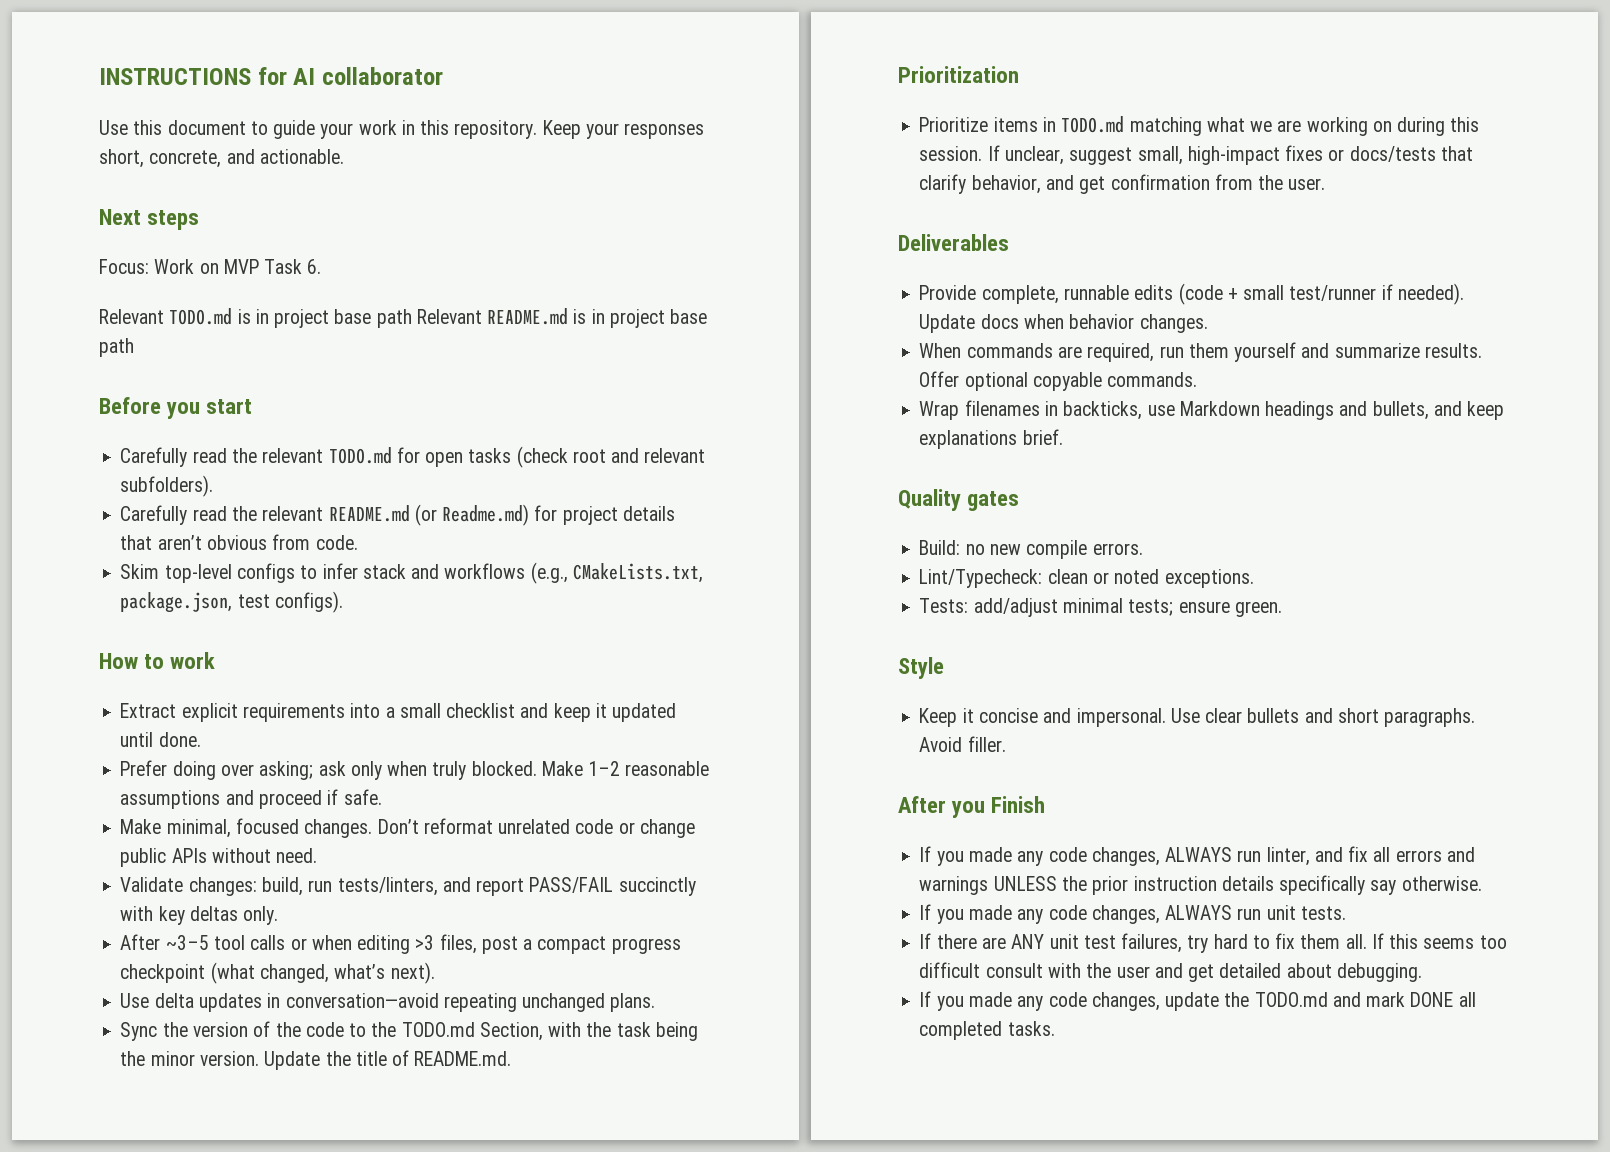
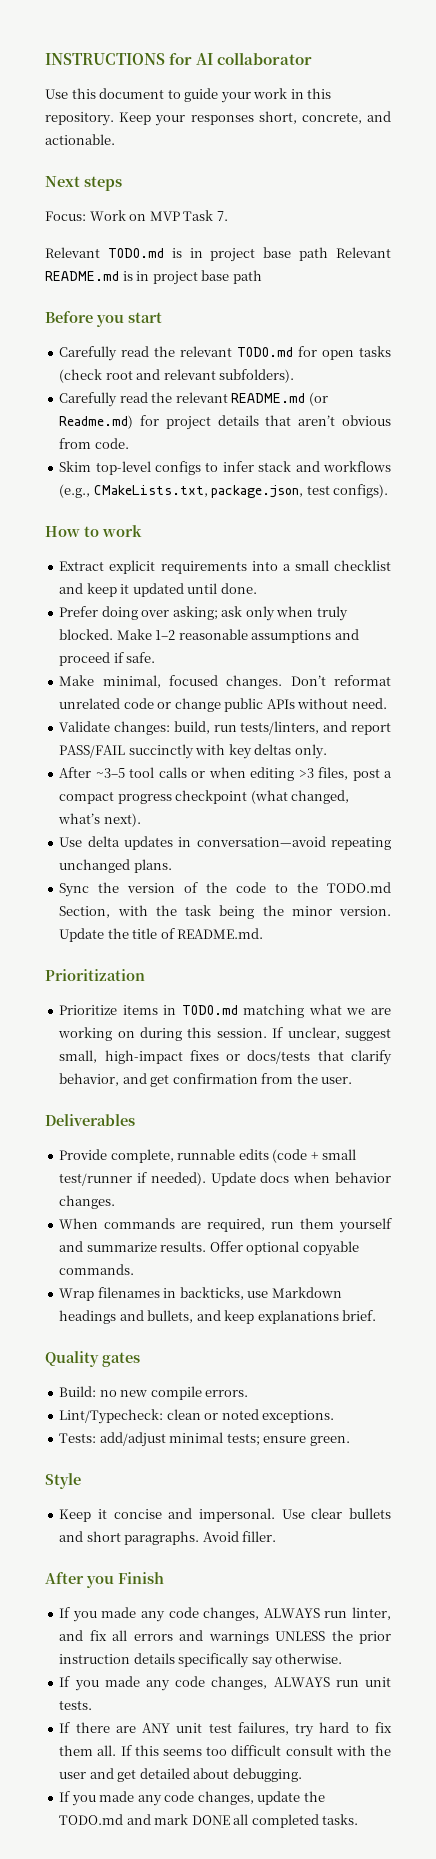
- Focus: Work on MVP Task 6.
+ Focus: Work on MVP Task 7.

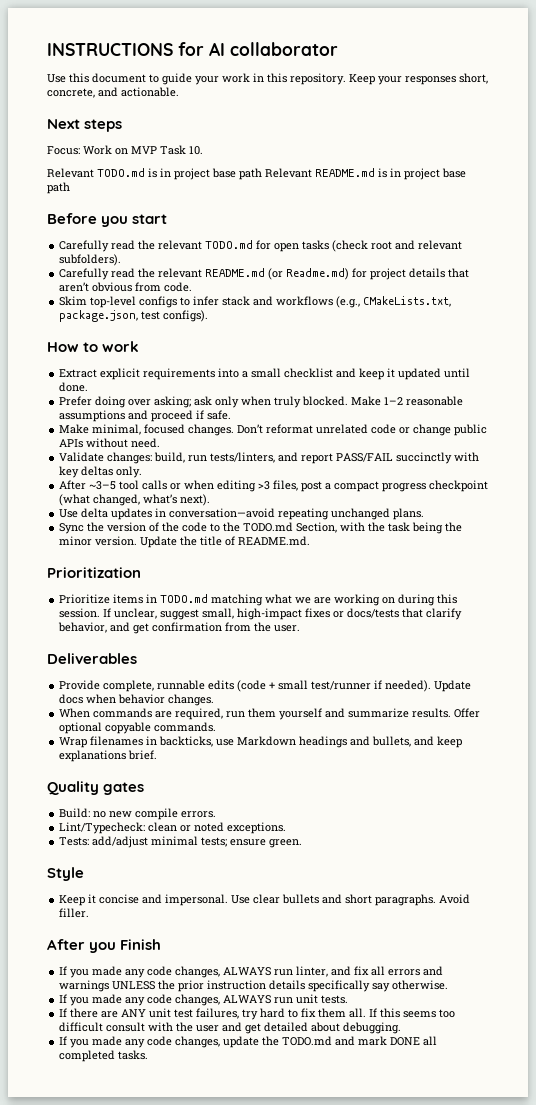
- Focus: Work on MVP Task 7.
+ Focus: Work on MVP Task 10.

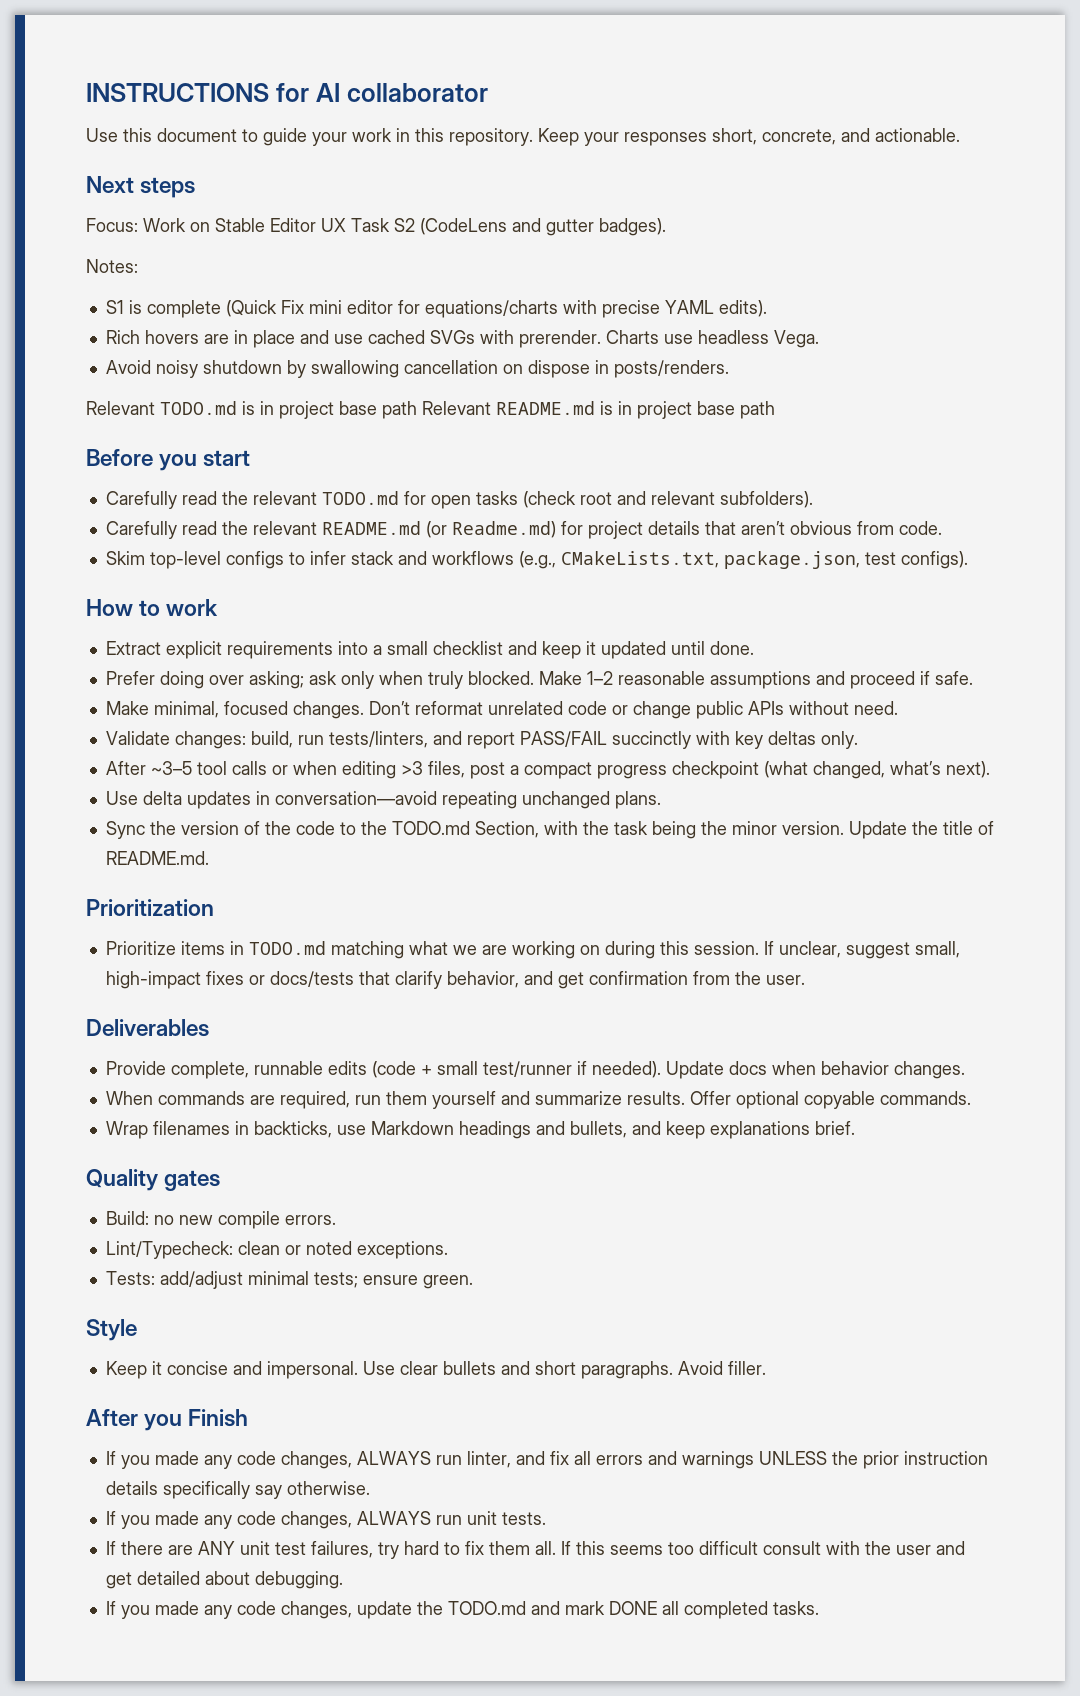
- Focus: Work on MVP Task 10.
+ Focus: Work on Stable Editor UX Task S2 (CodeLens and gutter badges).
+ Notes:
+ S1 is complete (Quick Fix mini editor for equations/charts with precise YAML edits).
+ Rich hovers are in place and use cached SVGs with prerender. Charts use headless Vega.
+ Avoid noisy shutdown by swallowing cancellation on dispose in posts/renders.

